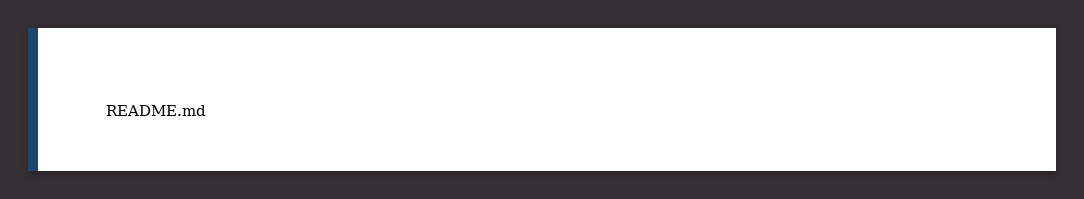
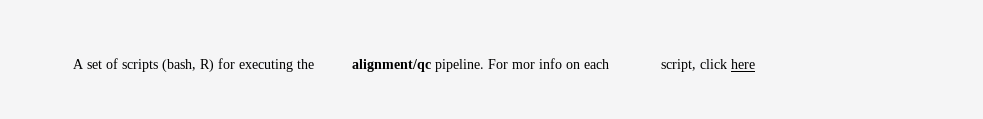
- README.md
+ A set of scripts (bash, R) for executing the alignment/qc pipeline. For mor info on each script, click here

